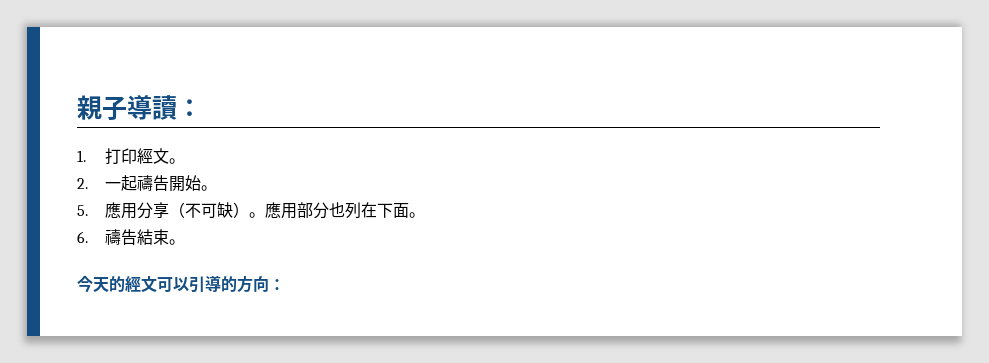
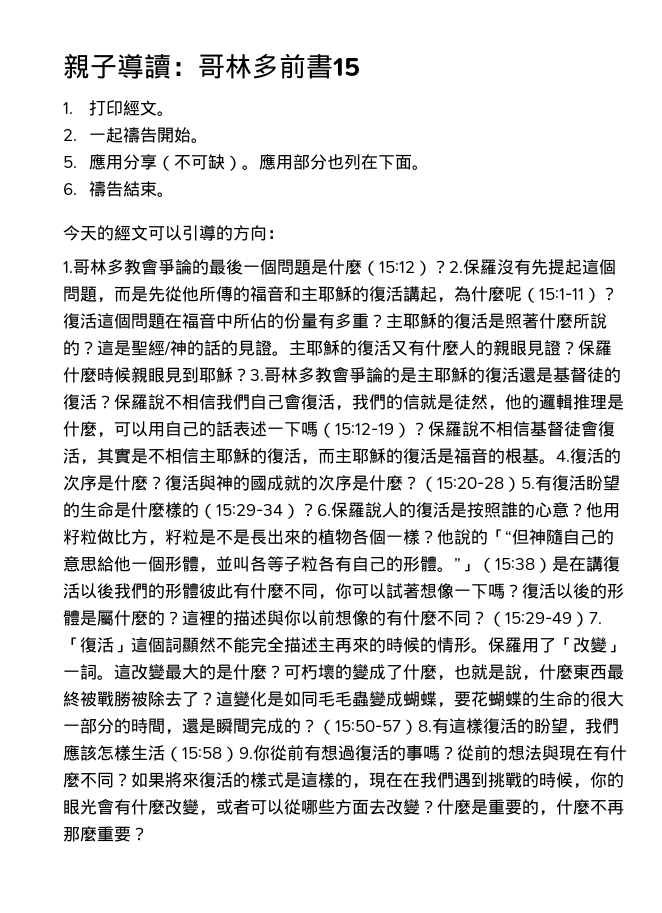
- 親子導讀：
+ 親子導讀：哥林多前書15
+ 1.哥林多教會爭論的最後一個問題是什麼（15:12）？2.保羅沒有先提起這個問題，而是先從他所傳的福音和主耶穌的復活講起，為什麼呢（15:1-11）？復活這個問題在福音中所佔的份量有多重？主耶穌的復活是照著什麼所說的？這是聖經/神的話的見證。主耶穌的復活又有什麼人的親眼見證？保羅什麼時候親眼見到耶穌？3.哥林多教會爭論的是主耶穌的復活還是基督徒的復活？保羅說不相信我們自己會復活，我們的信就是徒然，他的邏輯推理是什麼，可以用自己的話表述一下嗎（15:12-19）？保羅說不相信基督徒會復活，其實是不相信主耶穌的復活，而主耶穌的復活是福音的根基。4.復活的次序是什麼？復活與神的國成就的次序是什麼？（15:20-28）5.有復活盼望的生命是什麼樣的（15:29-34）？6.保羅說人的復活是按照誰的心意？他用籽粒做比方，籽粒是不是長出來的植物各個一樣？他說的「“但神隨自己的意思給他一個形體，並叫各等子粒各有自己的形體。”」（15:38）是在講復活以後我們的形體彼此有什麼不同，你可以試著想像一下嗎？復活以後的形體是屬什麼的？這裡的描述與你以前想像的有什麼不同？（15:29-49）7.「復活」這個詞顯然不能完全描述主再來的時候的情形。保羅用了「改變」一詞。這改變最大的是什麼？可朽壞的變成了什麼，也就是說，什麼東西最終被戰勝被除去了？這變化是如同毛毛蟲變成蝴蝶，要花蝴蝶的生命的很大一部分的時間，還是瞬間完成的？（15:50-57）8.有這樣復活的盼望，我們應該怎樣生活（15:58）9.你從前有想過復活的事嗎？從前的想法與現在有什麼不同？如果將來復活的樣式是這樣的，現在在我們遇到挑戰的時候，你的眼光會有什麼改變，或者可以從哪些方面去改變？什麼是重要的，什麼不再那麼重要？

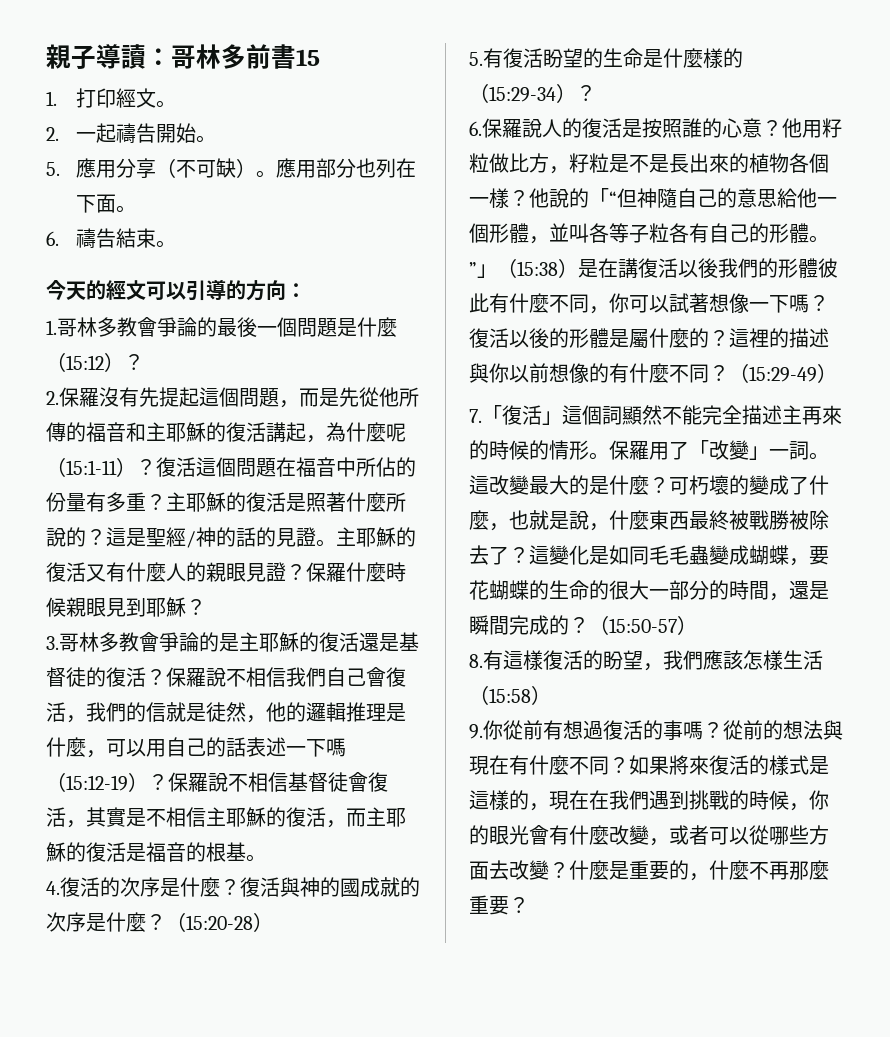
- 1.哥林多教會爭論的最後一個問題是什麼（15:12）？2.保羅沒有先提起這個問題，而是先從他所傳的福音和主耶穌的復活講起，為什麼呢（15:1-11）？
+ 1.哥林多教會爭論的最後一個問題是什麼（15:12）？
+ 2.保羅沒有先提起這個問題，而是先從他所傳的福音和主耶穌的復活講起，為什麼呢（15:1-11）？
- 保羅什麼時候親眼見到耶穌？3.哥林多教會爭論的是主耶穌的復活還是基督徒的復活？
+ 保羅什麼時候親眼見到耶穌？
+ 3.哥林多教會爭論的是主耶穌的復活還是基督徒的復活？
- 保羅說不相信基督徒會復活，其實是不相信主耶穌的復活，而主耶穌的復活是福音的根基。4.復活的次序是什麼？
+ 保羅說不相信基督徒會復活，其實是不相信主耶穌的復活，而主耶穌的復活是福音的根基。
+ 4.復活的次序是什麼？
- （15:20-28）5.有復活盼望的生命是什麼樣的（15:29-34）？6.保羅說人的復活是按照誰的心意？
+ （15:20-28）
+ 5.有復活盼望的生命是什麼樣的（15:29-34）？
+ 6.保羅說人的復活是按照誰的心意？
- （15:29-49）7.「復活」這個詞顯然不能完全描述主再來的時候的情形。
+ （15:29-49）
+ 7.「復活」這個詞顯然不能完全描述主再來的時候的情形。
- （15:50-57）8.有這樣復活的盼望，我們應該怎樣生活（15:58）9.你從前有想過復活的事嗎？
+ （15:50-57）
+ 8.有這樣復活的盼望，我們應該怎樣生活（15:58）
+ 9.你從前有想過復活的事嗎？

